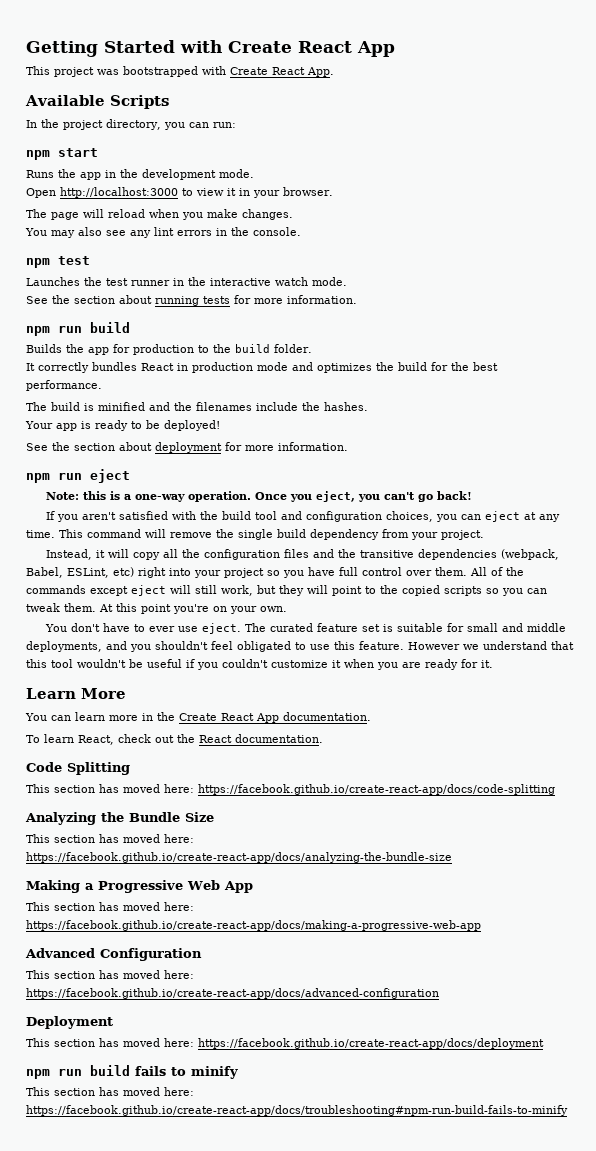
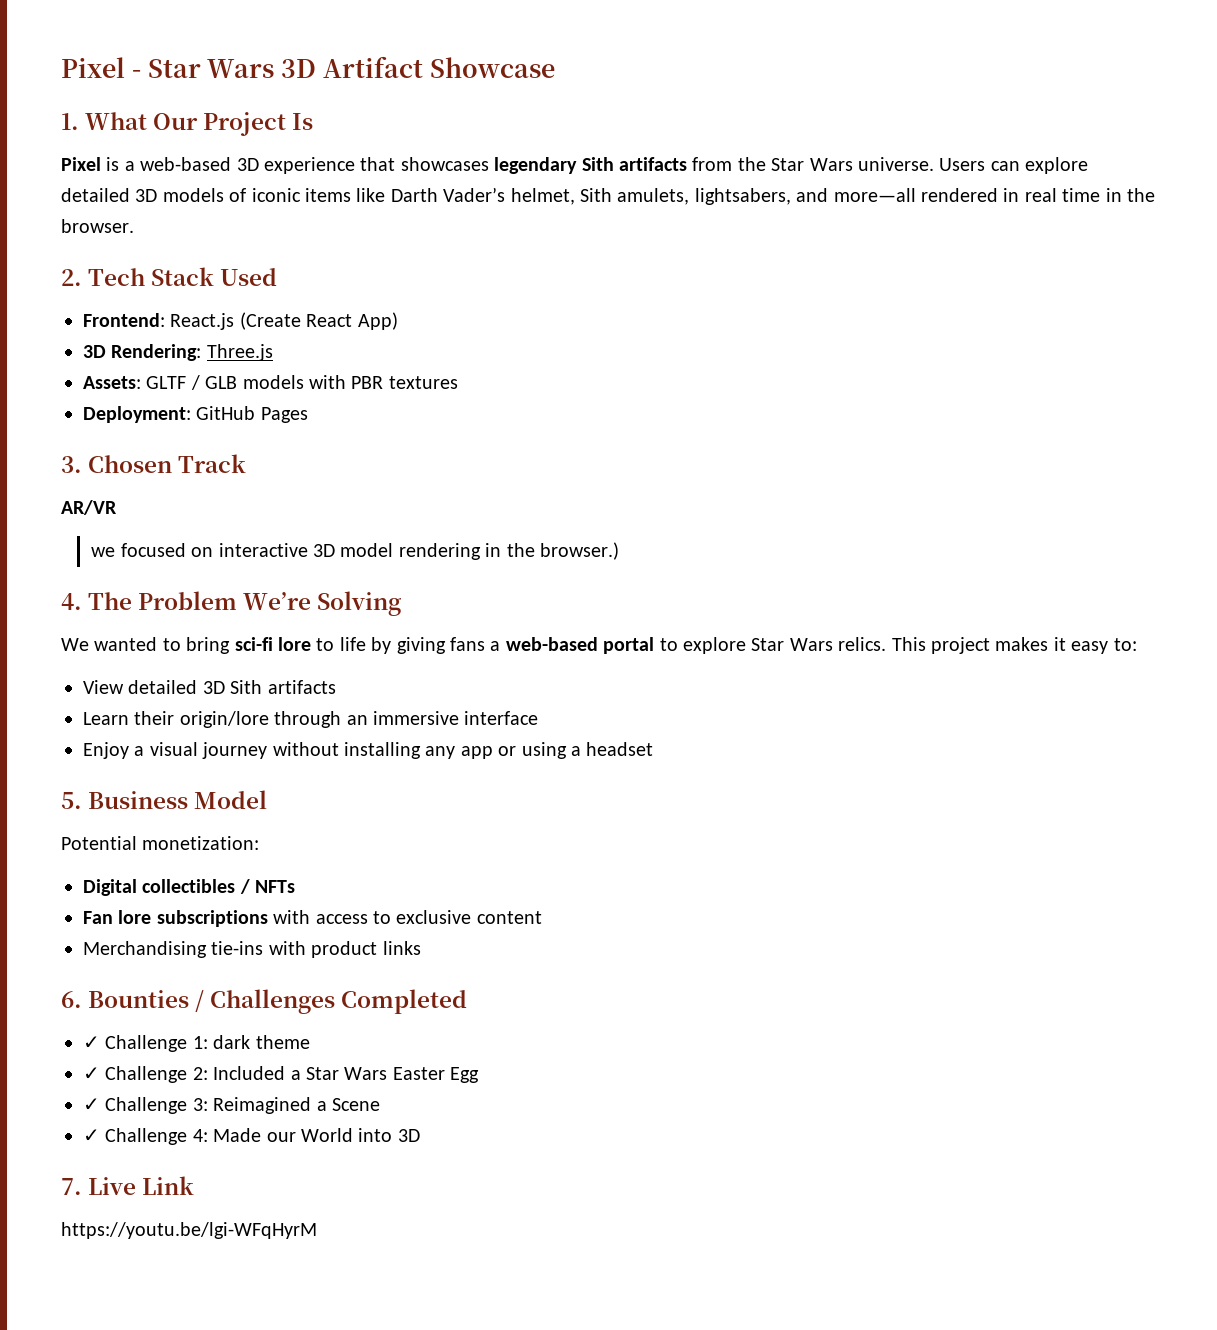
- Getting Started with Create React App
- This project was bootstrapped with Create React App.
- Available Scripts
- In the project directory, you can run:
- npm start
- Runs the app in the development mode.
- Open http://localhost:3000 to view it in your browser.
- The page will reload when you make changes.
- You may also see any lint errors in the console.
- npm test
- Launches the test runner in the interactive watch mode.
- See the section about running tests for more information.
- npm run build
- Builds the app for production to the build folder.
- It correctly bundles React in production mode and optimizes the build for the best performance.
- The build is minified and the filenames include the hashes.
- Your app is ready to be deployed!
- See the section about deployment for more information.
- npm run eject
- Note: this is a one-way operation. Once you eject, you can't go back!
- If you aren't satisfied with the build tool and configuration choices, you can eject at any time. This command will remove the single build dependency from your project.
- Instead, it will copy all the configuration files and the transitive dependencies (webpack, Babel, ESLint, etc) right into your project so you have full control over them. All of the commands except eject will still work, but they will point to the copied scripts so you can tweak them. At this point you're on your own.
- You don't have to ever use eject. The curated feature set is suitable for small and middle deployments, and you shouldn't feel obligated to use this feature. However we understand that this tool wouldn't be useful if you couldn't customize it when you are ready for it.
- Learn More
- You can learn more in the Create React App documentation.
- To learn React, check out the React documentation.
- Code Splitting
- This section has moved here: https://facebook.github.io/create-react-app/docs/code-splitting
- Analyzing the Bundle Size
- This section has moved here: https://facebook.github.io/create-react-app/docs/analyzing-the-bundle-size
- Making a Progressive Web App
- This section has moved here: https://facebook.github.io/create-react-app/docs/making-a-progressive-web-app
- Advanced Configuration
- This section has moved here: https://facebook.github.io/create-react-app/docs/advanced-configuration
- Deployment
- This section has moved here: https://facebook.github.io/create-react-app/docs/deployment
- npm run build fails to minify
- This section has moved here: https://facebook.github.io/create-react-app/docs/troubleshooting#npm-run-build-fails-to-minify
+ Pixel - Star Wars 3D Artifact Showcase
+ 1. What Our Project Is
+ Pixel is a web-based 3D experience that showcases legendary Sith artifacts from the Star Wars universe. Users can explore detailed 3D models of iconic items like Darth Vader’s helmet, Sith amulets, lightsabers, and more—all rendered in real time in the browser.
+ 2. Tech Stack Used
+ Frontend: React.js (Create React App)
+ 3D Rendering: Three.js
+ Assets: GLTF / GLB models with PBR textures
+ Deployment: GitHub Pages
+ 3. Chosen Track
+ AR/VR
+ we focused on interactive 3D model rendering in the browser.)
+ 4. The Problem We’re Solving
+ We wanted to bring sci-fi lore to life by giving fans a web-based portal to explore Star Wars relics. This project makes it easy to:
+ View detailed 3D Sith artifacts
+ Learn their origin/lore through an immersive interface
+ Enjoy a visual journey without installing any app or using a headset
+ 5. Business Model
+ Potential monetization:
+ Digital collectibles / NFTs
+ Fan lore subscriptions with access to exclusive content
+ Merchandising tie-ins with product links
+ 6. Bounties / Challenges Completed
+ ✓ Challenge 1: dark theme
+ ✓ Challenge 2: Included a Star Wars Easter Egg
+ ✓ Challenge 3: Reimagined a Scene
+ ✓ Challenge 4: Made our World into 3D
+ 7. Live Link
+ https://youtu.be/lgi-WFqHyrM

